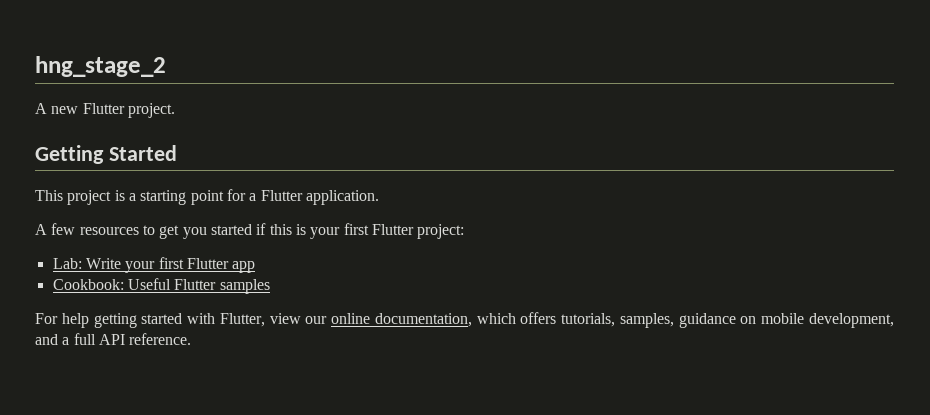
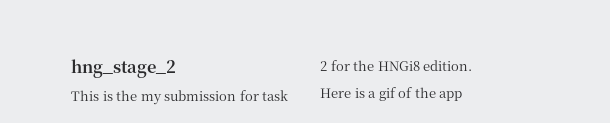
- A new Flutter project.
- Getting Started
- This project is a starting point for a Flutter application.
- A few resources to get you started if this is your first Flutter project:
- Lab: Write your first Flutter app
- Cookbook: Useful Flutter samples
- For help getting started with Flutter, view our online documentation, which offers tutorials, samples, guidance on mobile development, and a full API reference.
+ This is the my submission for task 2 for the HNGi8 edition.
+ Here is a gif of the app

